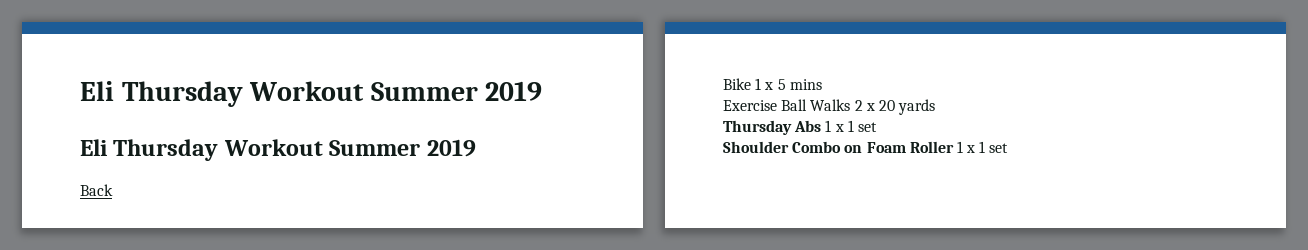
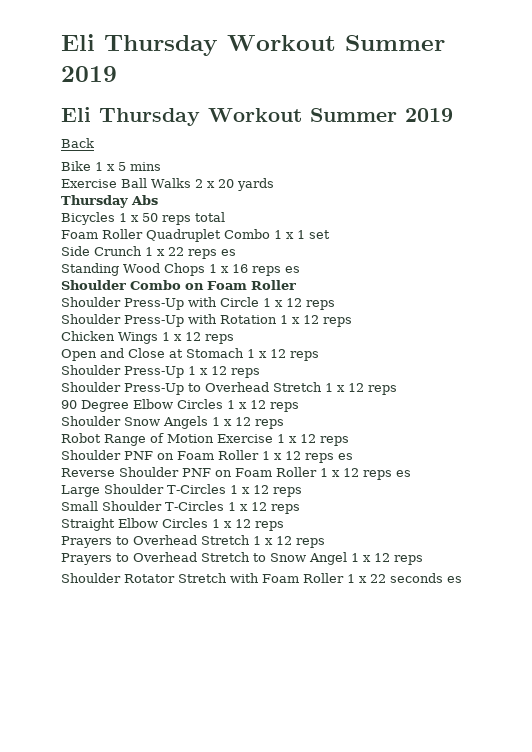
- Thursday Abs 1 x 1 set
+ Thursday Abs
+ Bicycles 1 x 50 reps total
+ Foam Roller Quadruplet Combo 1 x 1 set
+ Side Crunch 1 x 22 reps es
+ Standing Wood Chops 1 x 16 reps es
- Shoulder Combo on Foam Roller 1 x 1 set
+ Shoulder Combo on Foam Roller
+ Shoulder Press-Up with Circle 1 x 12 reps
+ Shoulder Press-Up with Rotation 1 x 12 reps
+ Chicken Wings 1 x 12 reps
+ Open and Close at Stomach 1 x 12 reps
+ Shoulder Press-Up 1 x 12 reps
+ Shoulder Press-Up to Overhead Stretch 1 x 12 reps
+ 90 Degree Elbow Circles 1 x 12 reps
+ Shoulder Snow Angels 1 x 12 reps
+ Robot Range of Motion Exercise 1 x 12 reps
+ Shoulder PNF on Foam Roller 1 x 12 reps es
+ Reverse Shoulder PNF on Foam Roller 1 x 12 reps es
+ Large Shoulder T-Circles 1 x 12 reps
+ Small Shoulder T-Circles 1 x 12 reps
+ Straight Elbow Circles 1 x 12 reps
+ Prayers to Overhead Stretch 1 x 12 reps
+ Prayers to Overhead Stretch to Snow Angel 1 x 12 reps
+ Shoulder Rotator Stretch with Foam Roller 1 x 22 seconds es

